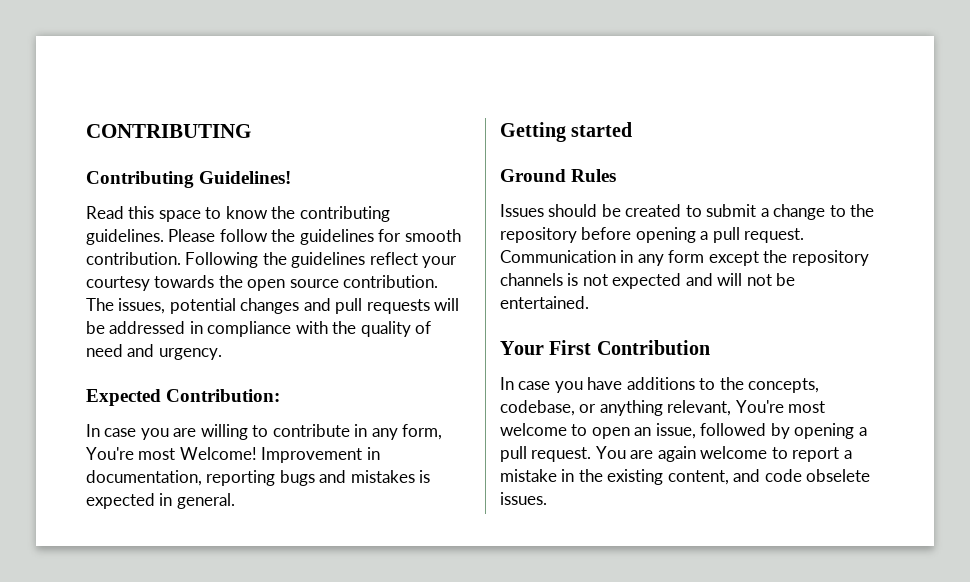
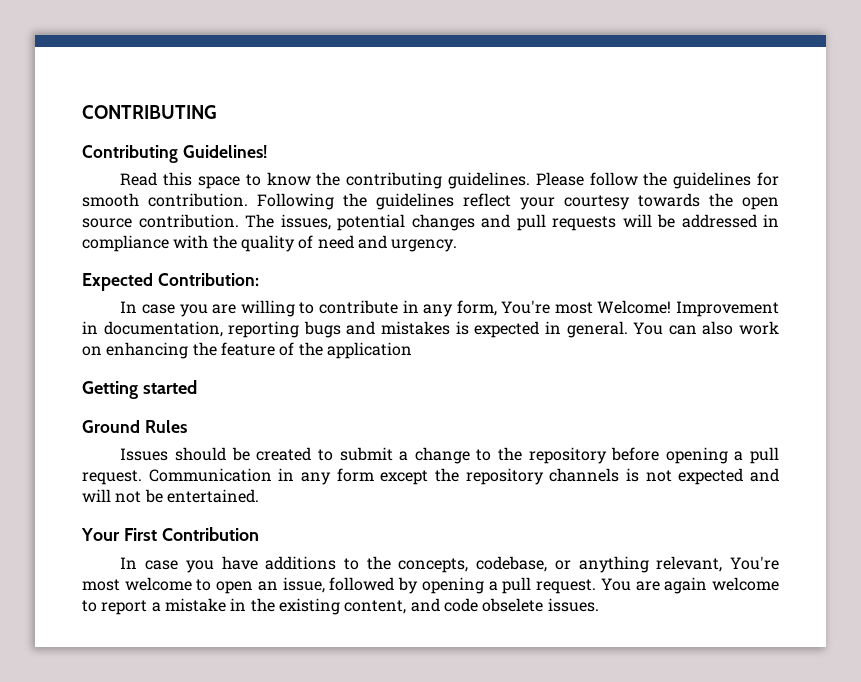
+ You can also work on enhancing the feature of the application

